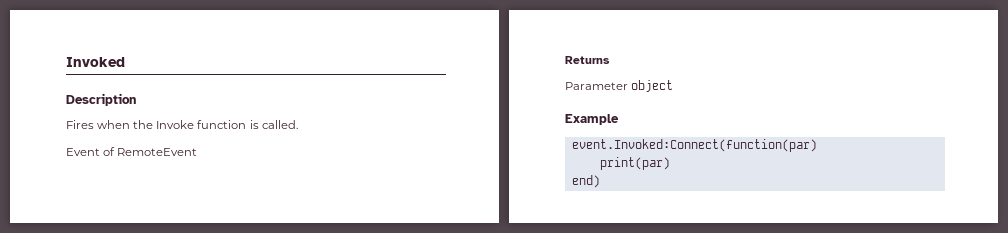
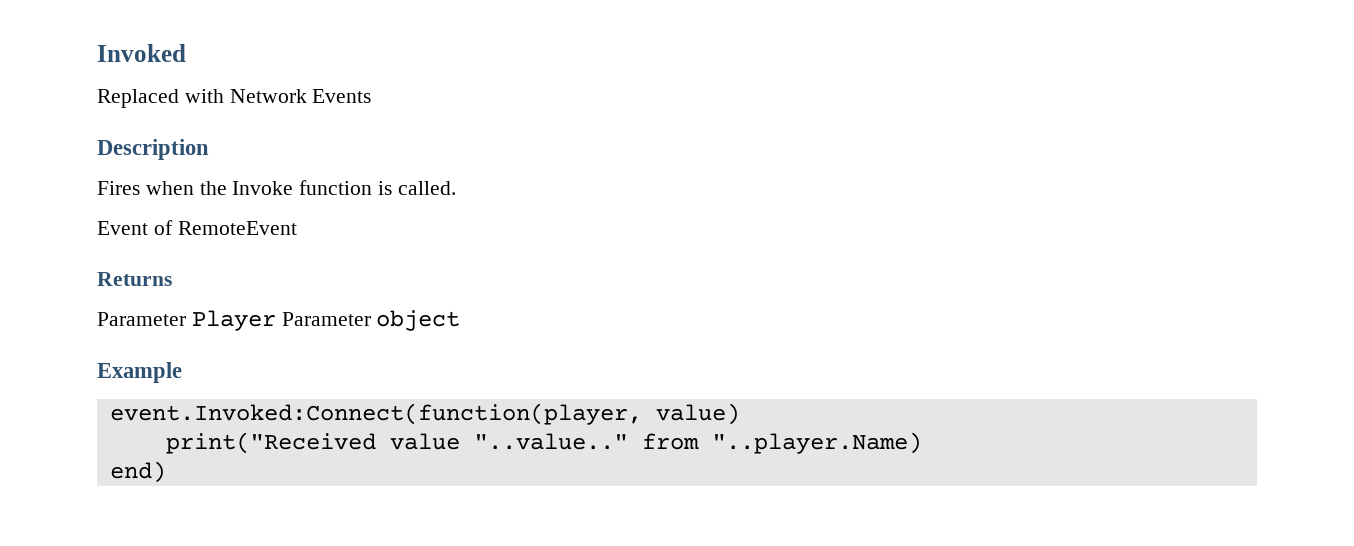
+ Replaced with Network Events
- Parameter object
+ Parameter Player Parameter object
- event.Invoked:Connect(function(par)
- print(par)
+ event.Invoked:Connect(function(player, value)
+ print("Received value "..value.." from "..player.Name)

